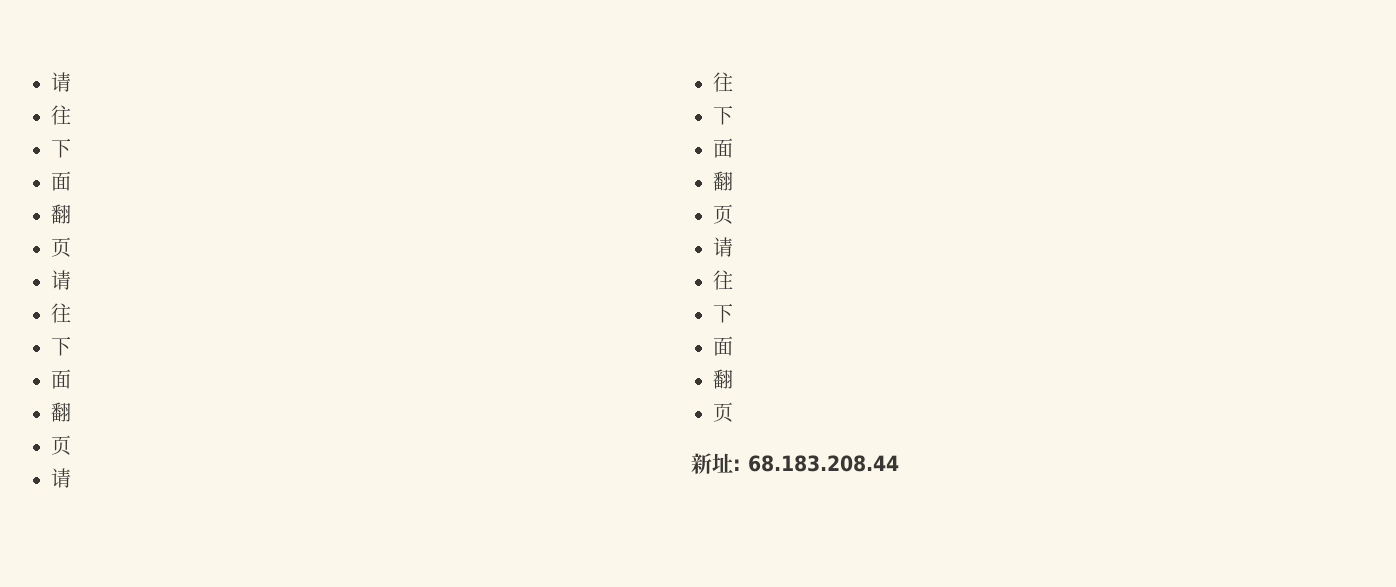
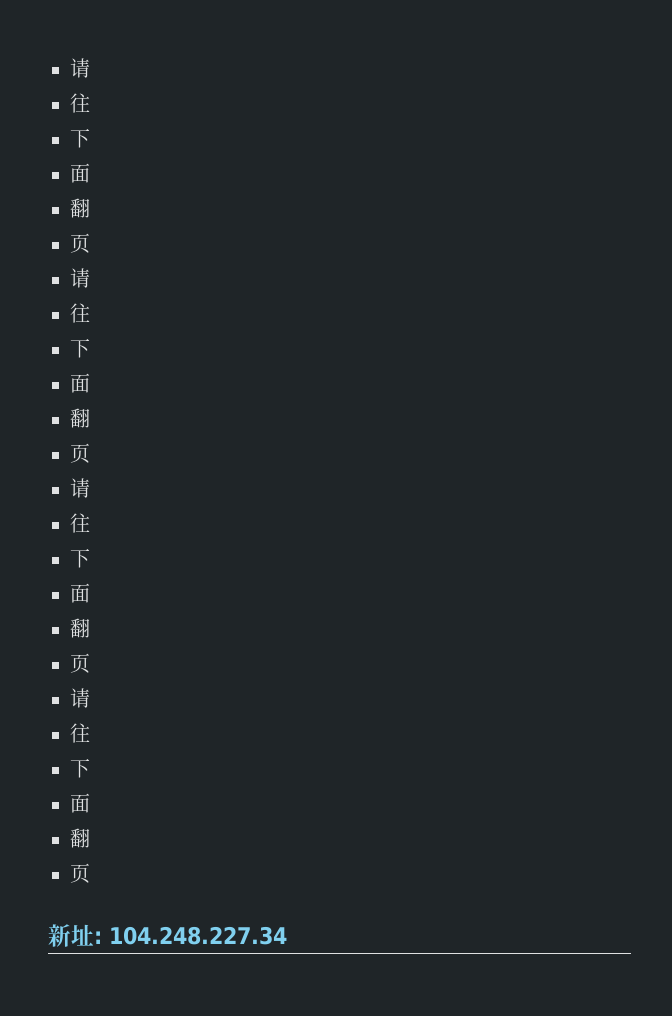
- 新址: 68.183.208.44
+ 新址: 104.248.227.34

